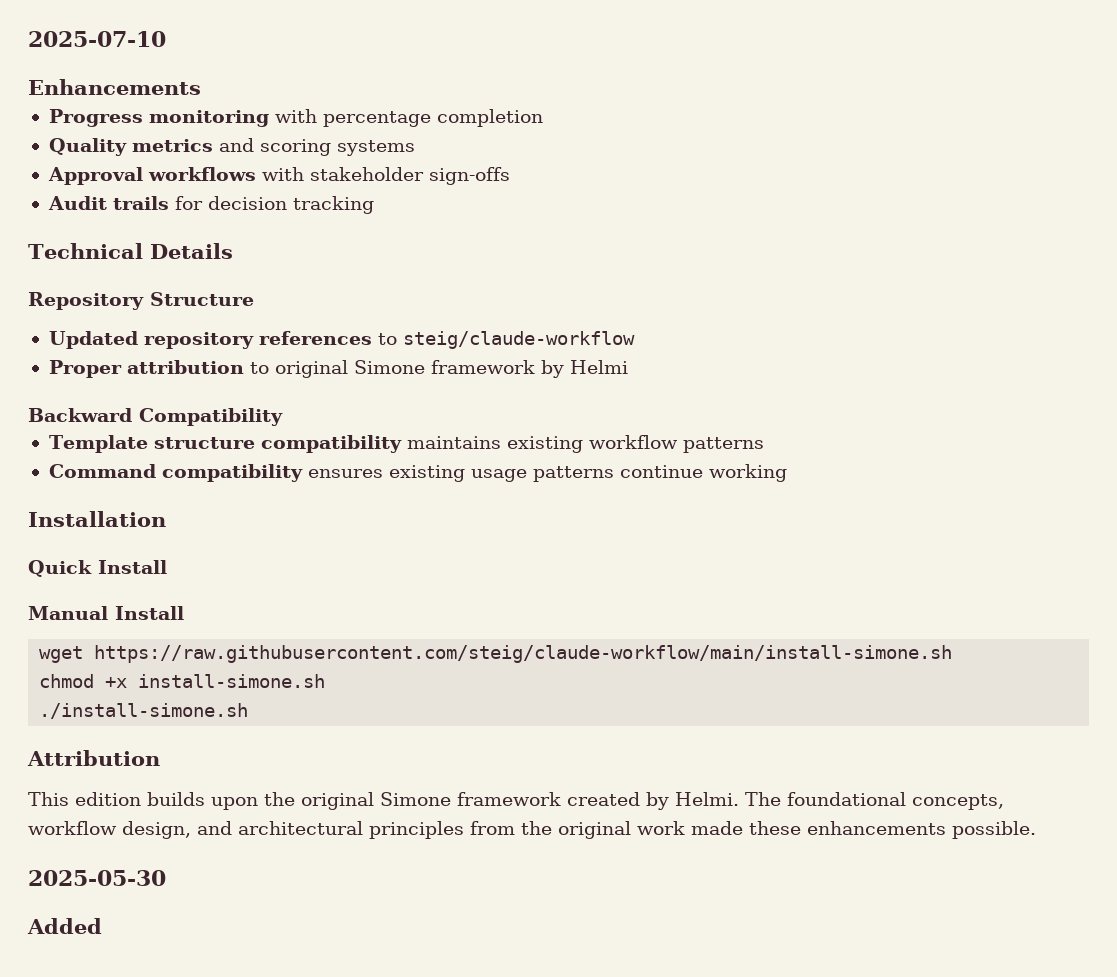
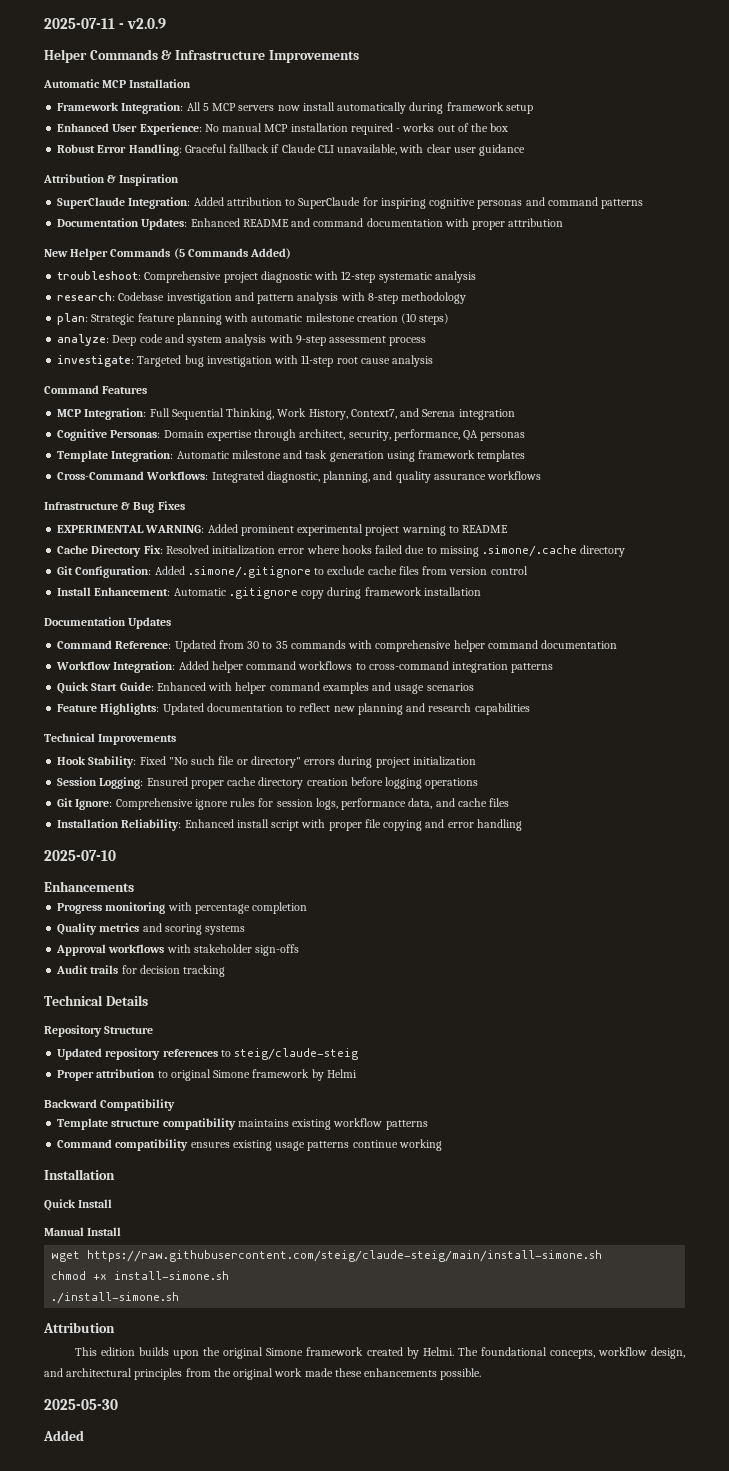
+ 2025-07-11 - v2.0.9
+ Helper Commands & Infrastructure Improvements
+ Automatic MCP Installation
+ Framework Integration: All 5 MCP servers now install automatically during framework setup
+ Enhanced User Experience: No manual MCP installation required - works out of the box
+ Robust Error Handling: Graceful fallback if Claude CLI unavailable, with clear user guidance
+ Attribution & Inspiration
+ SuperClaude Integration: Added attribution to SuperClaude for inspiring cognitive personas and command patterns
+ Documentation Updates: Enhanced README and command documentation with proper attribution
+ New Helper Commands (5 Commands Added)
+ troubleshoot: Comprehensive project diagnostic with 12-step systematic analysis
+ research: Codebase investigation and pattern analysis with 8-step methodology
+ plan: Strategic feature planning with automatic milestone creation (10 steps)
+ analyze: Deep code and system analysis with 9-step assessment process
+ investigate: Targeted bug investigation with 11-step root cause analysis
+ Command Features
+ MCP Integration: Full Sequential Thinking, Work History, Context7, and Serena integration
+ Cognitive Personas: Domain expertise through architect, security, performance, QA personas
+ Template Integration: Automatic milestone and task generation using framework templates
+ Cross-Command Workflows: Integrated diagnostic, planning, and quality assurance workflows
+ Infrastructure & Bug Fixes
+ EXPERIMENTAL WARNING: Added prominent experimental project warning to README
+ Cache Directory Fix: Resolved initialization error where hooks failed due to missing .simone/.cache directory
+ Git Configuration: Added .simone/.gitignore to exclude cache files from version control
+ Install Enhancement: Automatic .gitignore copy during framework installation
+ Documentation Updates
+ Command Reference: Updated from 30 to 35 commands with comprehensive helper command documentation
+ Workflow Integration: Added helper command workflows to cross-command integration patterns
+ Quick Start Guide: Enhanced with helper command examples and usage scenarios
+ Feature Highlights: Updated documentation to reflect new planning and research capabilities
+ Technical Improvements
+ Hook Stability: Fixed "No such file or directory" errors during project initialization
+ Session Logging: Ensured proper cache directory creation before logging operations
+ Git Ignore: Comprehensive ignore rules for session logs, performance data, and cache files
+ Installation Reliability: Enhanced install script with proper file copying and error handling
- Updated repository references to steig/claude-workflow
+ Updated repository references to steig/claude-steig
- wget https://raw.githubusercontent.com/steig/claude-workflow/main/install-simone.sh
+ wget https://raw.githubusercontent.com/steig/claude-steig/main/install-simone.sh

